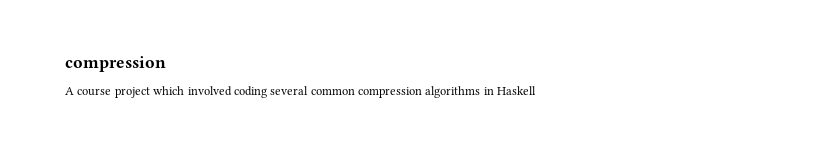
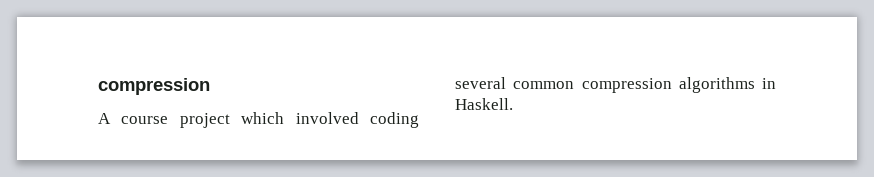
- A course project which involved coding several common compression algorithms in Haskell
+ A course project which involved coding several common compression algorithms in Haskell.

